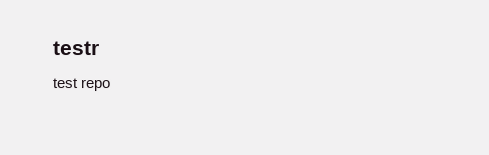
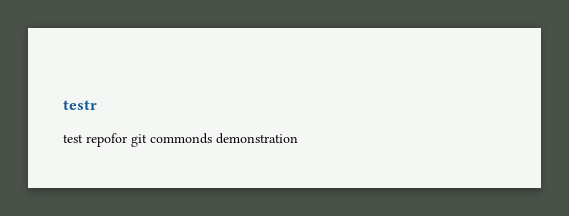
- test repo
+ test repofor git commonds demonstration

